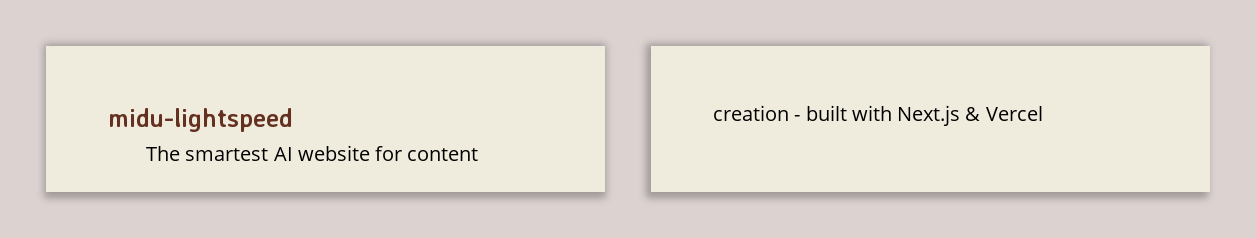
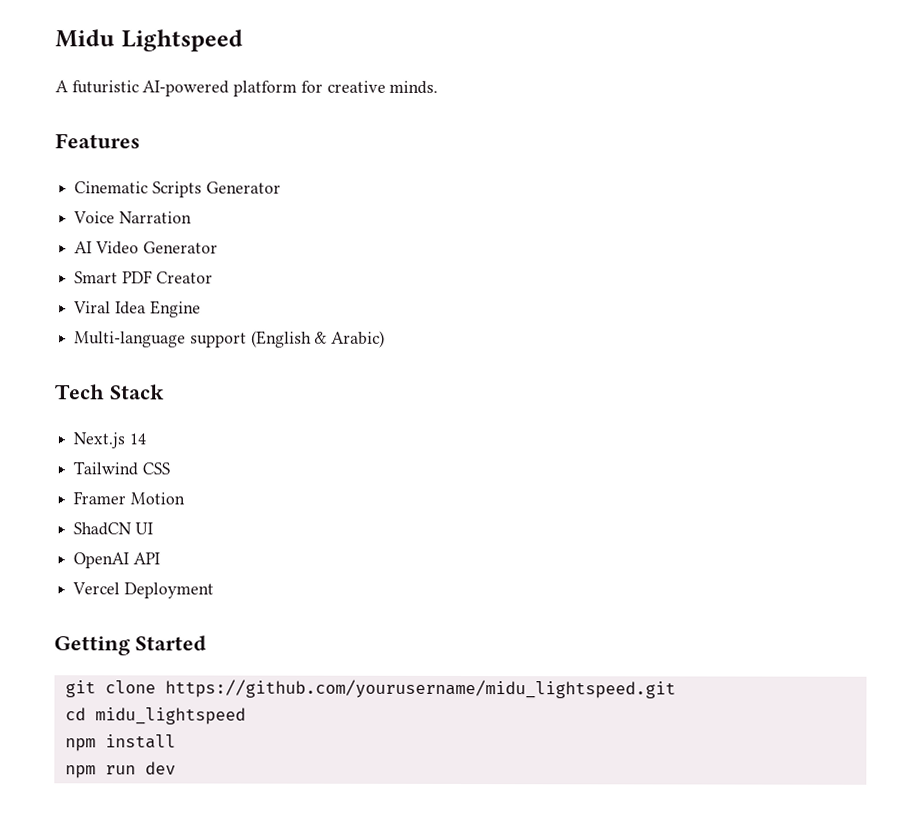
- midu-lightspeed
- The smartest AI website for content creation - built with Next.js & Vercel
+ Midu Lightspeed
+ A futuristic AI-powered platform for creative minds.
+ Features
+ Cinematic Scripts Generator
+ Voice Narration
+ AI Video Generator
+ Smart PDF Creator
+ Viral Idea Engine
+ Multi-language support (English & Arabic)
+ Tech Stack
+ Next.js 14
+ Tailwind CSS
+ Framer Motion
+ ShadCN UI
+ OpenAI API
+ Vercel Deployment
+ Getting Started
+ git clone https://github.com/yourusername/midu_lightspeed.git
+ cd midu_lightspeed
+ npm install
+ npm run dev

